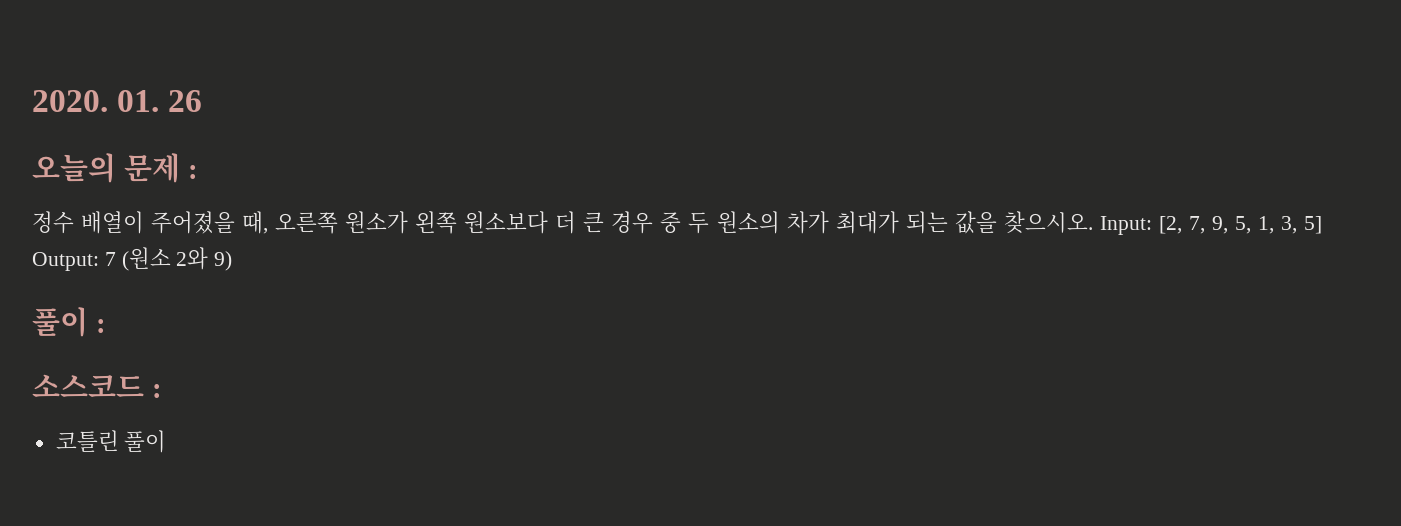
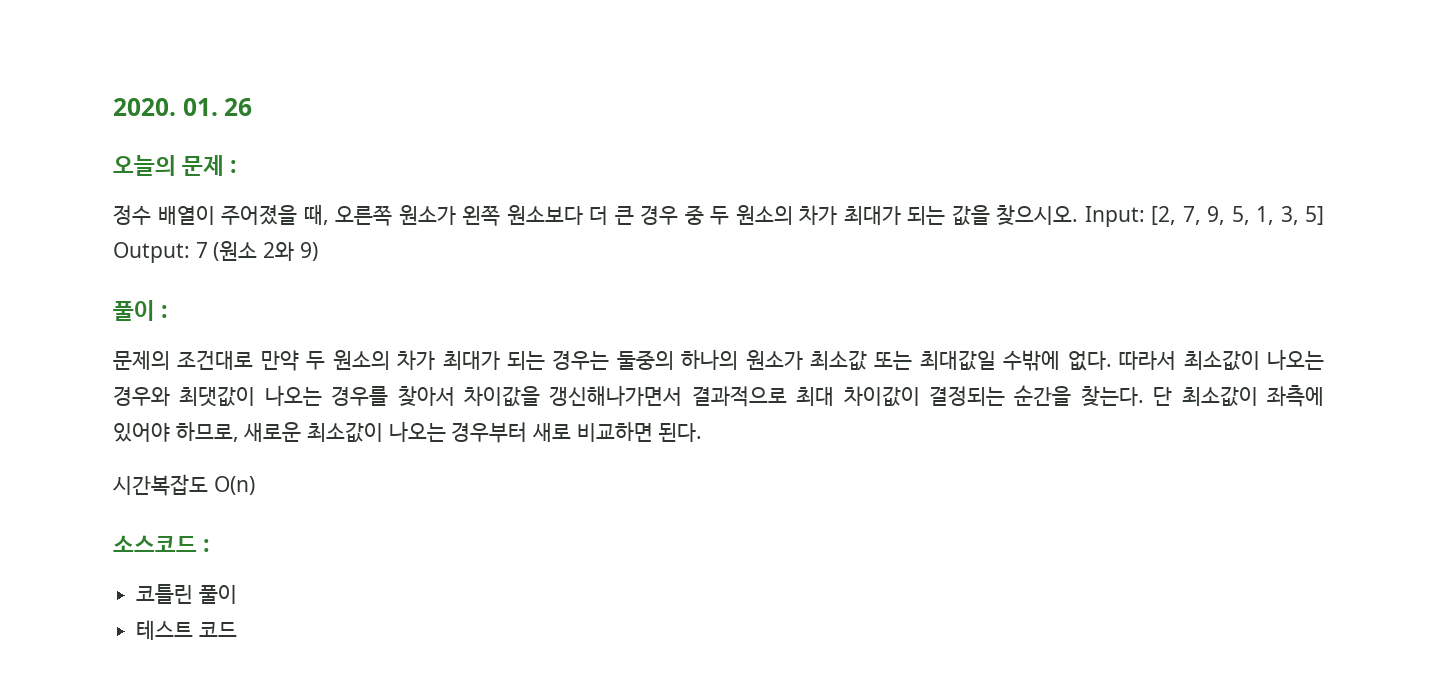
+ 문제의 조건대로 만약 두 원소의 차가 최대가 되는 경우는 둘중의 하나의 원소가 최소값 또는 최대값일 수밖에 없다. 따라서 최소값이 나오는 경우와 최댓값이 나오는 경우를 찾아서 차이값을 갱신해나가면서 결과적으로 최대 차이값이 결정되는 순간을 찾는다. 단 최소값이 좌측에 있어야 하므로, 새로운 최소값이 나오는 경우부터 새로 비교하면 된다.
+ 시간복잡도 O(n)
+ 테스트 코드

